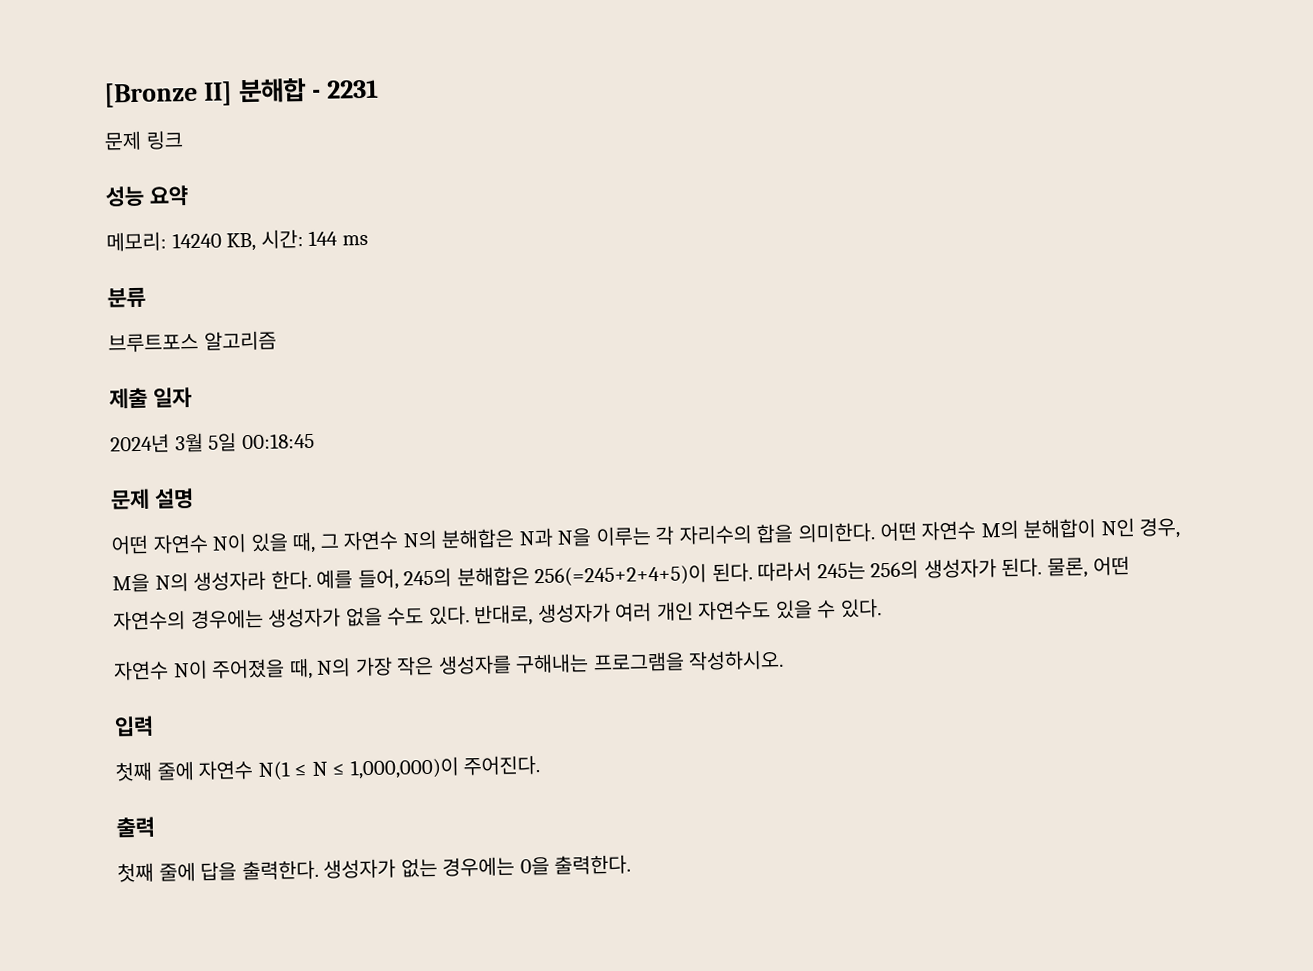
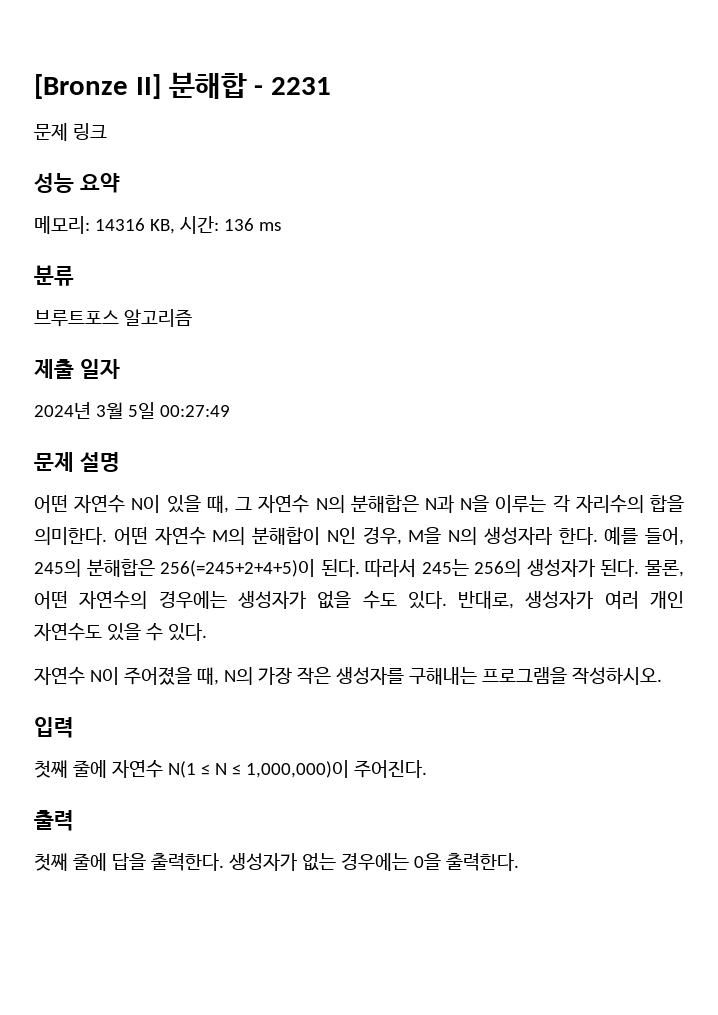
- 메모리: 14240 KB, 시간: 144 ms
+ 메모리: 14316 KB, 시간: 136 ms
- 2024년 3월 5일 00:18:45
+ 2024년 3월 5일 00:27:49

